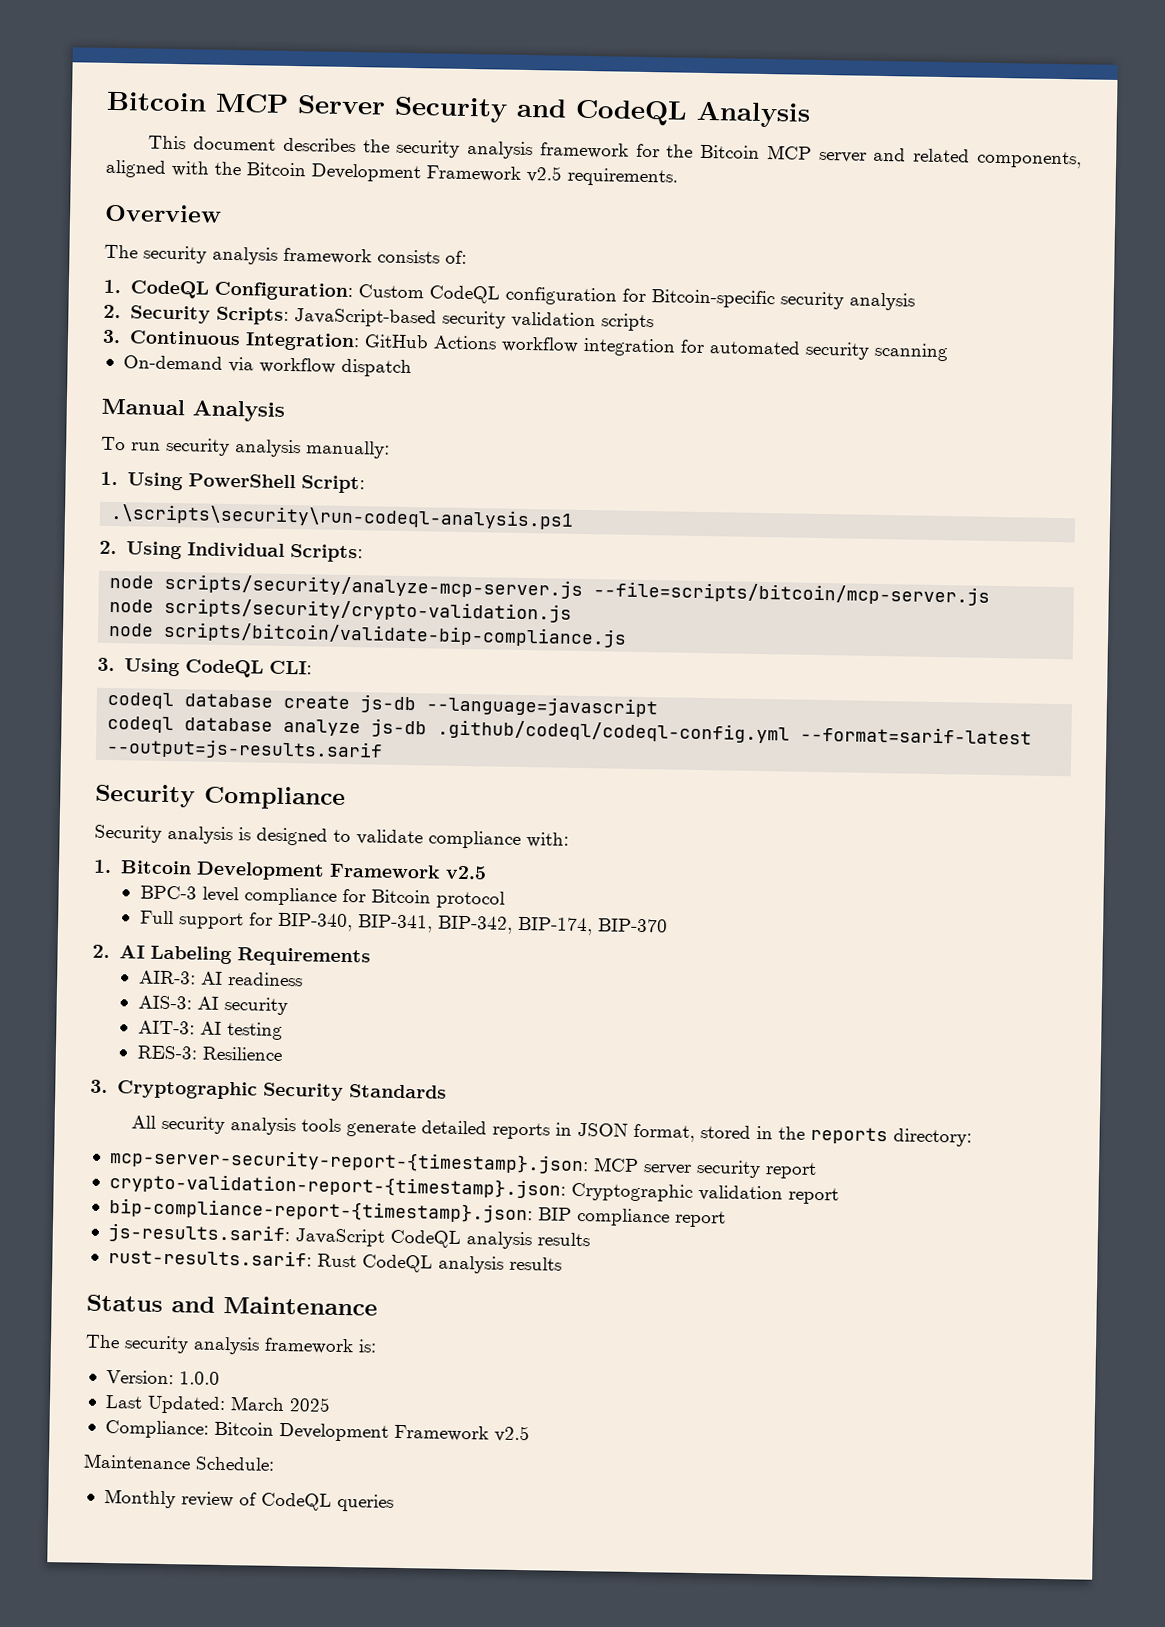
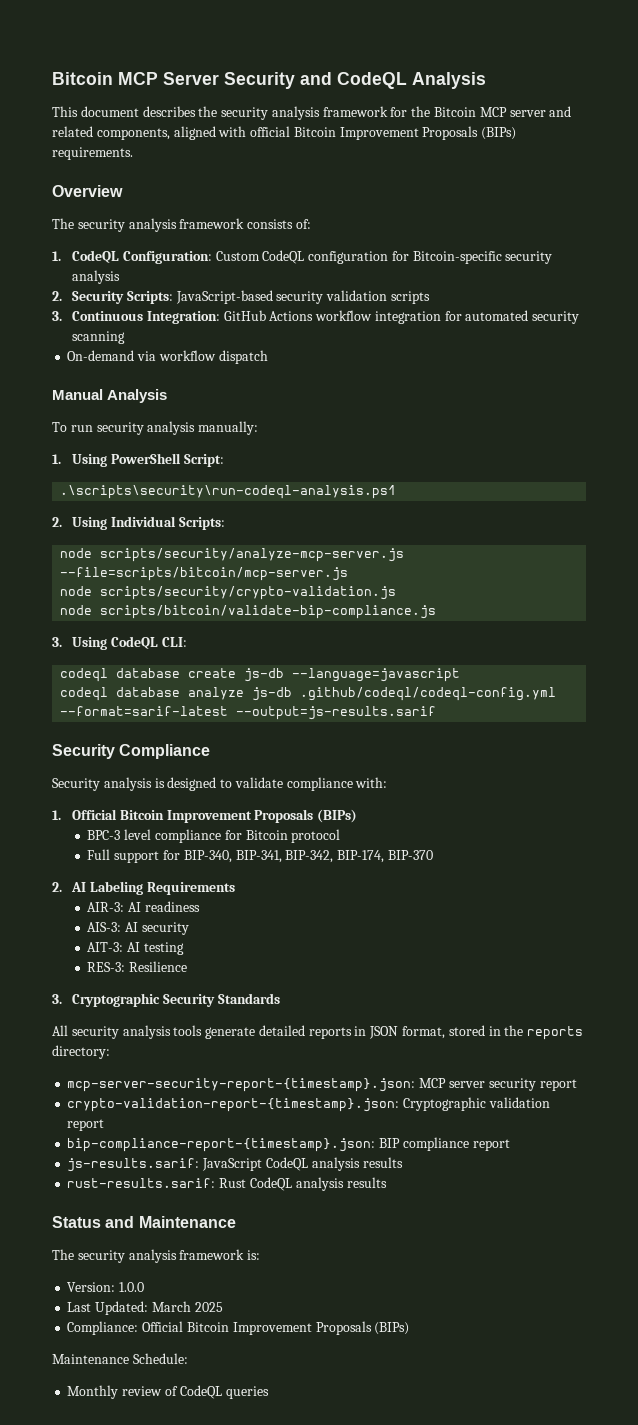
- This document describes the security analysis framework for the Bitcoin MCP server and related components, aligned with the Bitcoin Development Framework v2.5 requirements.
+ This document describes the security analysis framework for the Bitcoin MCP server and related components, aligned with official Bitcoin Improvement Proposals (BIPs) requirements.
- 1. Bitcoin Development Framework v2.5
+ 1. Official Bitcoin Improvement Proposals (BIPs)
- Compliance: Bitcoin Development Framework v2.5
+ Compliance: Official Bitcoin Improvement Proposals (BIPs)

